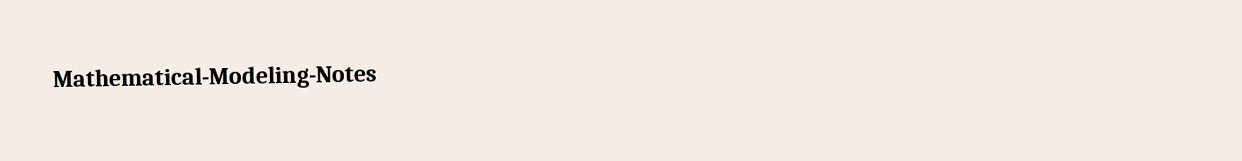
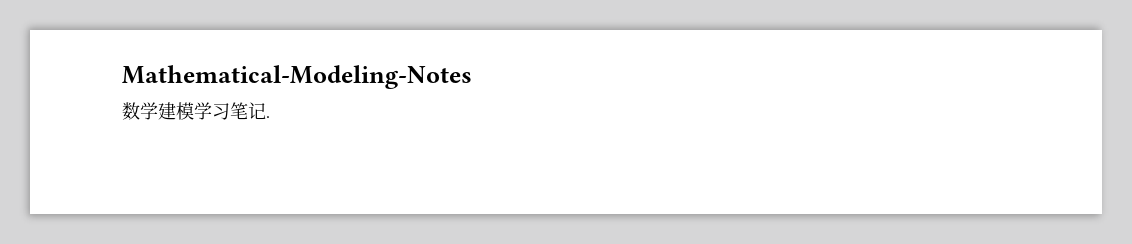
+ 数学建模学习笔记.

